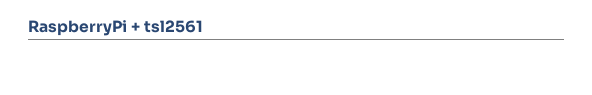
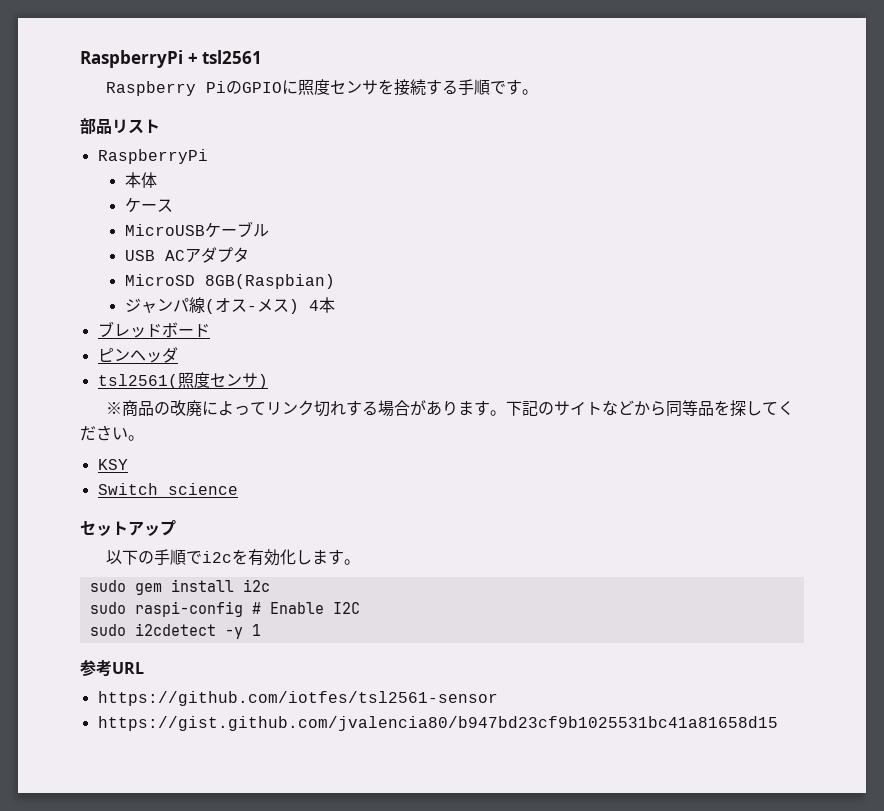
+ Raspberry PiのGPIOに照度センサを接続する手順です。
+ 部品リスト
+ RaspberryPi
+ 本体
+ ケース
+ MicroUSBケーブル
+ USB ACアダプタ
+ MicroSD 8GB(Raspbian)
+ ジャンパ線(オス-メス) 4本
+ ブレッドボード
+ ピンヘッダ
+ tsl2561(照度センサ)
+ ※商品の改廃によってリンク切れする場合があります。下記のサイトなどから同等品を探してください。
+ KSY
+ Switch science
+ セットアップ
+ 以下の手順でi2cを有効化します。
+ sudo gem install i2c
+ sudo raspi-config # Enable I2C
+ sudo i2cdetect -y 1
+ 参考URL
+ https://github.com/iotfes/tsl2561-sensor
+ https://gist.github.com/jvalencia80/b947bd23cf9b1025531bc41a81658d15

